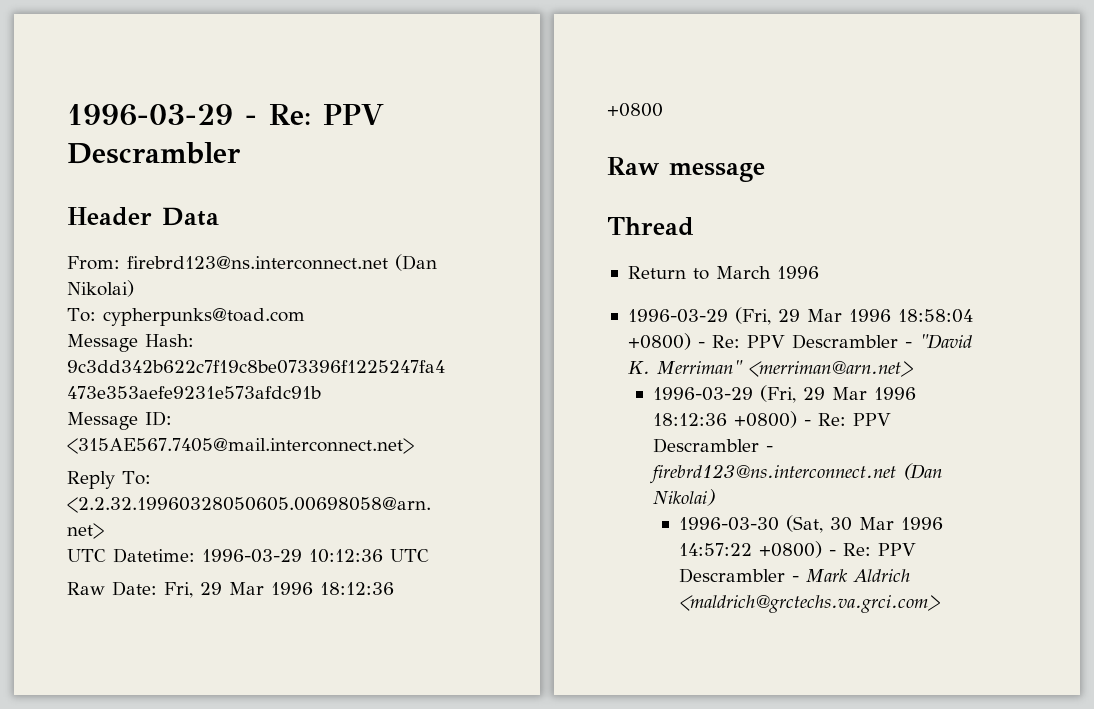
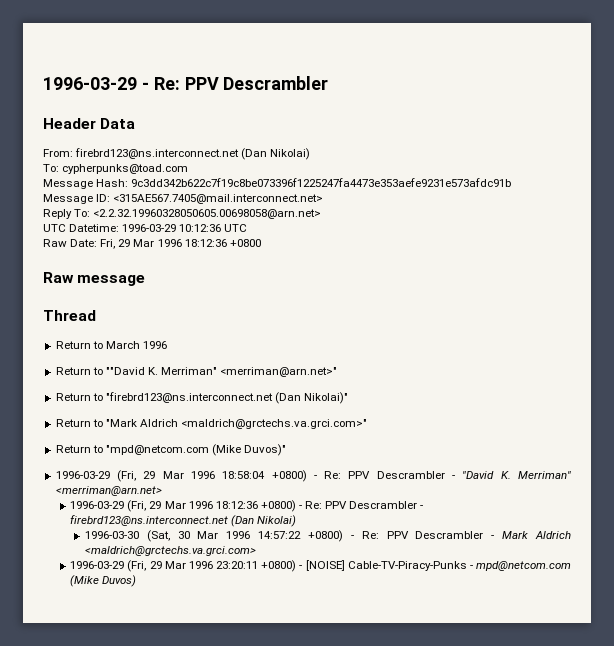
+ Return to ""David K. Merriman" <merriman@arn.net>"
+ Return to "firebrd123@ns.interconnect.net (Dan Nikolai)"
+ Return to "Mark Aldrich <maldrich@grctechs.va.grci.com>"
+ Return to "mpd@netcom.com (Mike Duvos)"
+ 1996-03-29 (Fri, 29 Mar 1996 23:20:11 +0800) - [NOISE] Cable-TV-Piracy-Punks - mpd@netcom.com (Mike Duvos)

